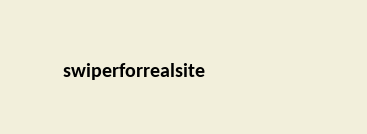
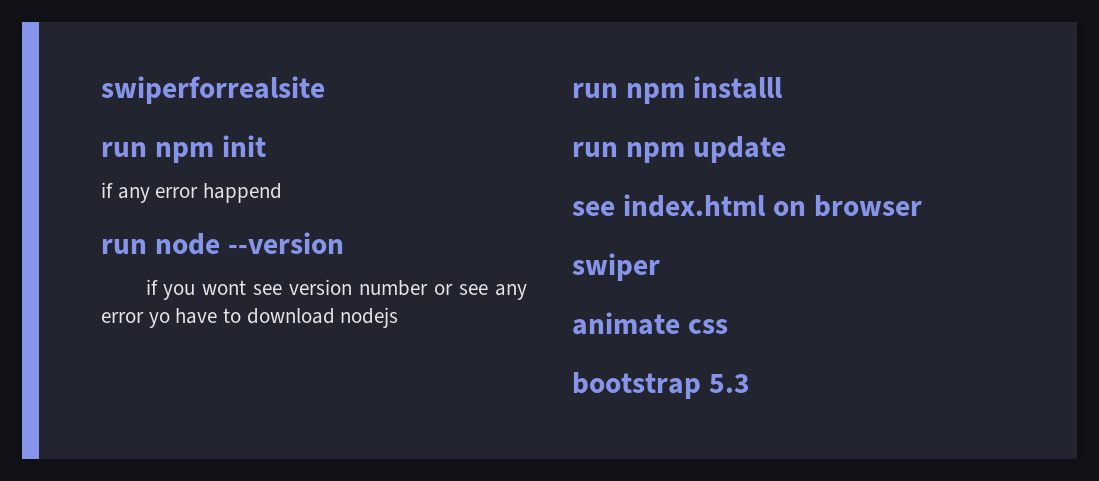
+ run npm init
+ if any error happend
+ run node --version
+ if you wont see version number or see any error yo have to download nodejs
+ run npm installl
+ run npm update
+ see index.html on browser
+ swiper
+ animate css
+ bootstrap 5.3

